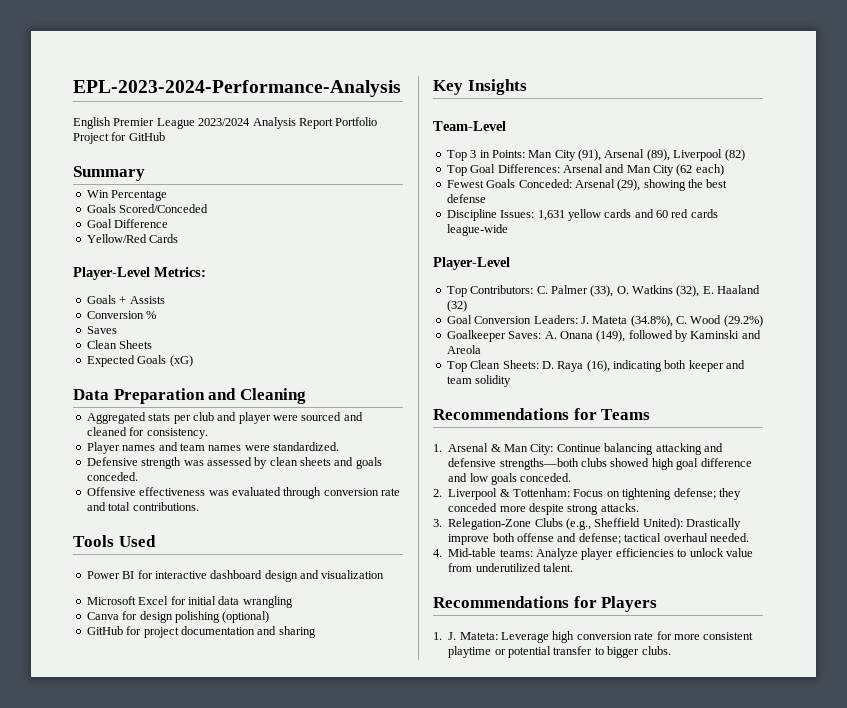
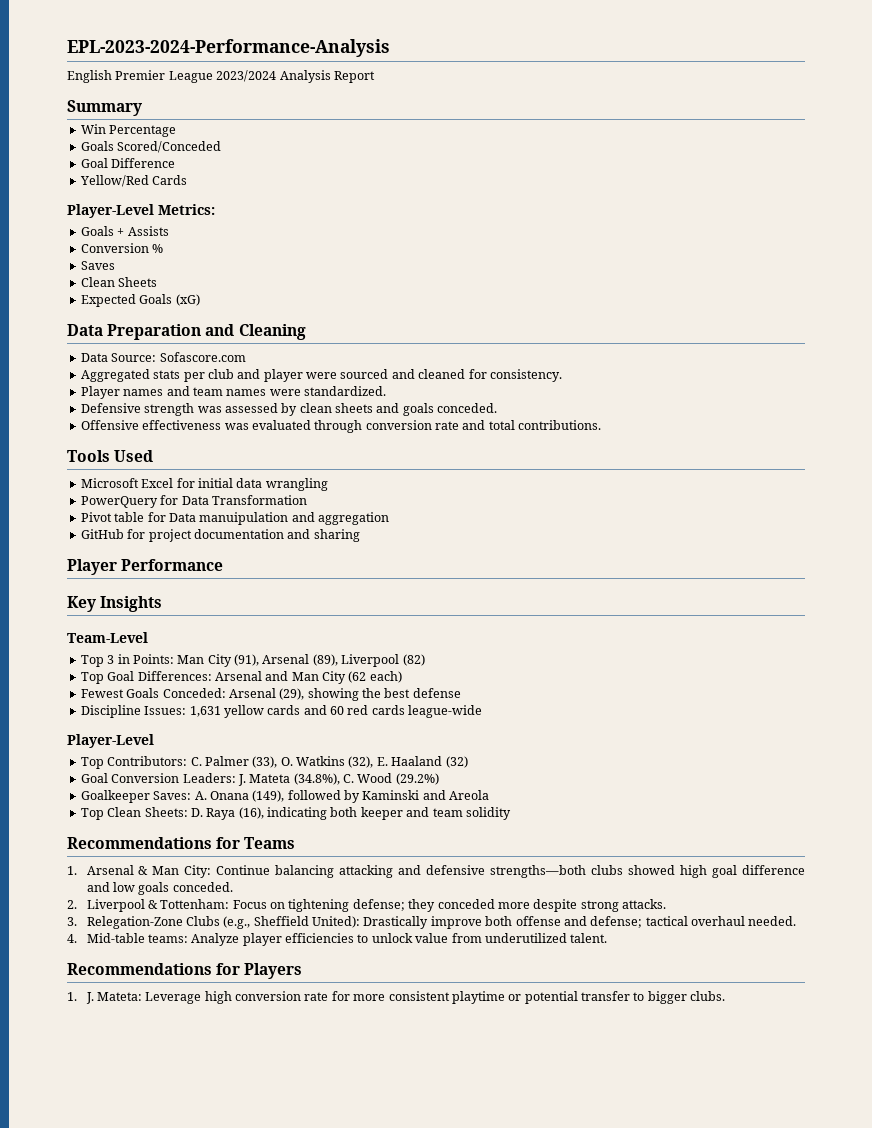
- English Premier League 2023/2024 Analysis Report Portfolio Project for GitHub
+ English Premier League 2023/2024 Analysis Report
+ Data Source: Sofascore.com
- Power BI for interactive dashboard design and visualization
- Canva for design polishing (optional)
+ PowerQuery for Data Transformation
+ Pivot table for Data manuipulation and aggregation
+ Player Performance

